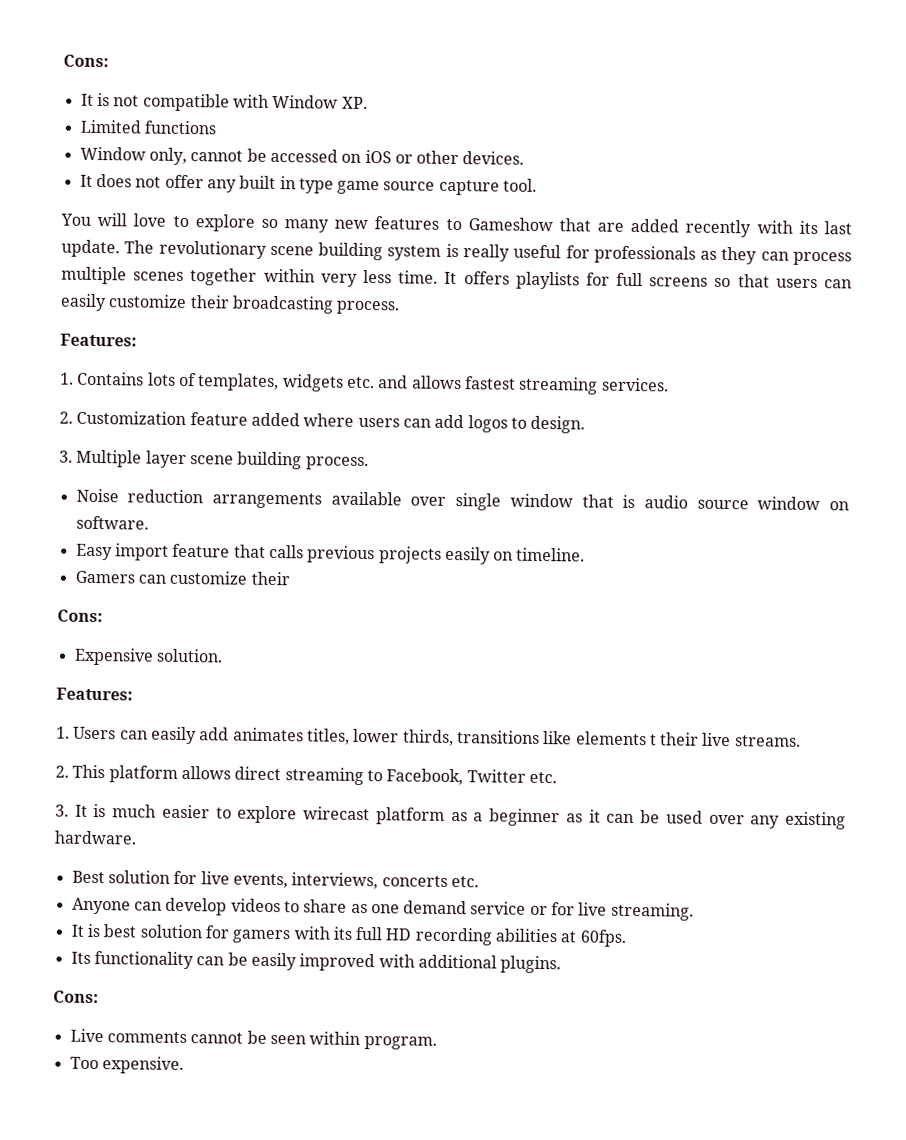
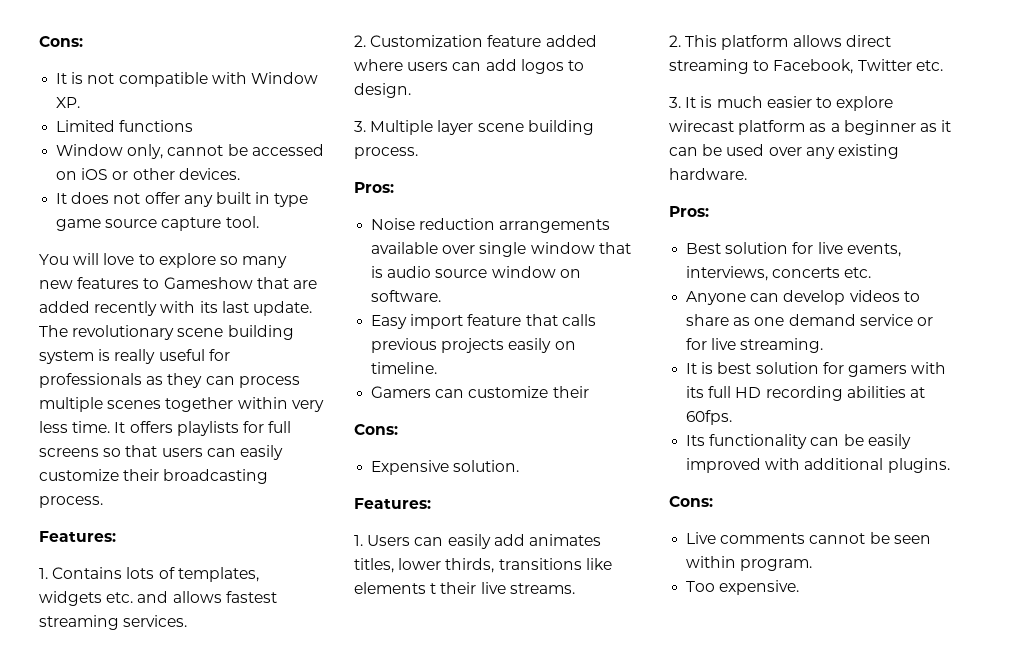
  3. Multiple layer scene building process.
+ Pros:
  3. It is much easier to explore wirecast platform as a beginner as it can be used over any existing hardware.
+ Pros:

